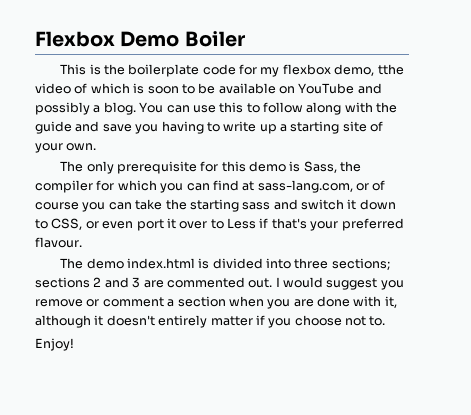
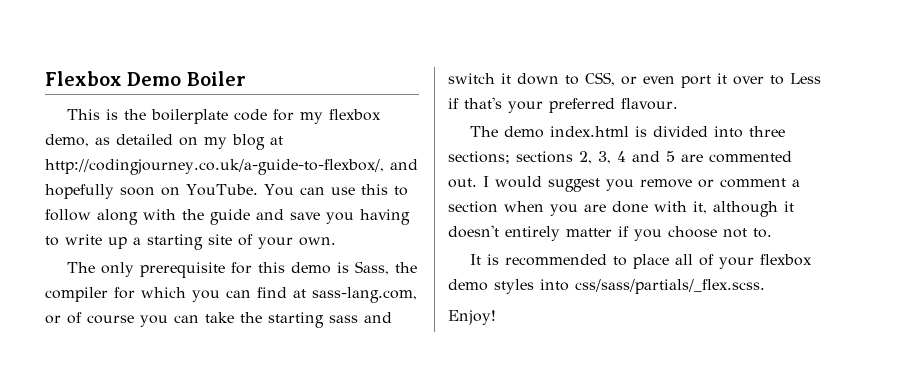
- This is the boilerplate code for my flexbox demo, tthe video of which is soon to be available on YouTube and possibly a blog.
+ This is the boilerplate code for my flexbox demo, as detailed on my blog at http://codingjourney.co.uk/a-guide-to-flexbox/, and hopefully soon on YouTube.
- The demo index.html is divided into three sections; sections 2 and 3 are commented out.
+ The demo index.html is divided into three sections; sections 2, 3, 4 and 5 are commented out.
+ It is recommended to place all of your flexbox demo styles into css/sass/partials/_flex.scss.

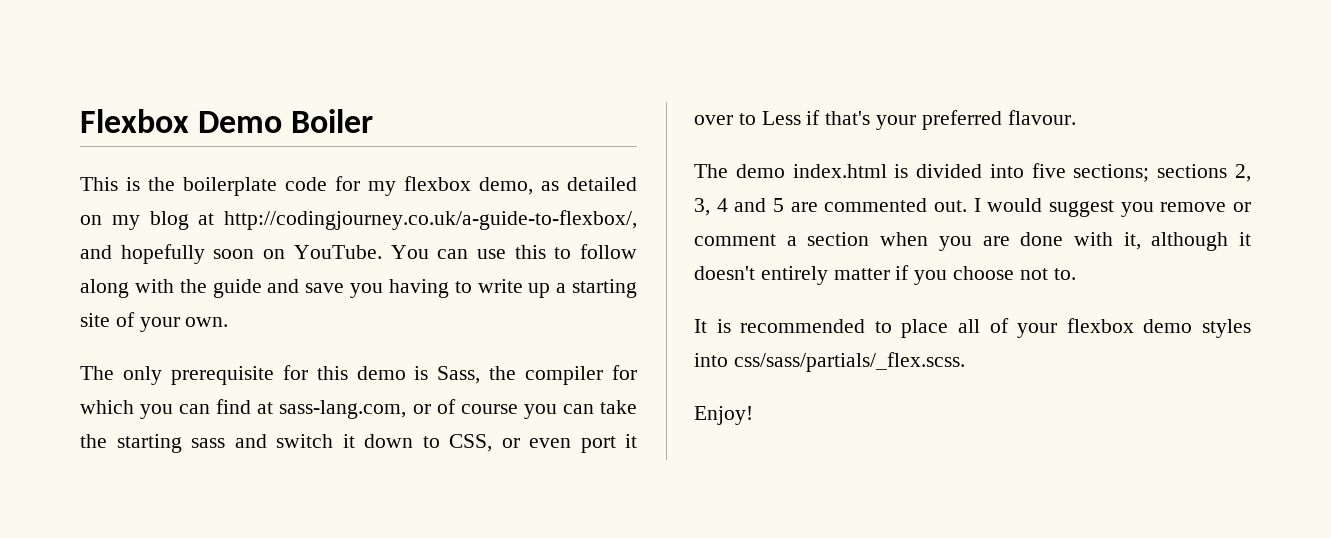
- The demo index.html is divided into three sections; sections 2, 3, 4 and 5 are commented out.
+ The demo index.html is divided into five sections; sections 2, 3, 4 and 5 are commented out.

